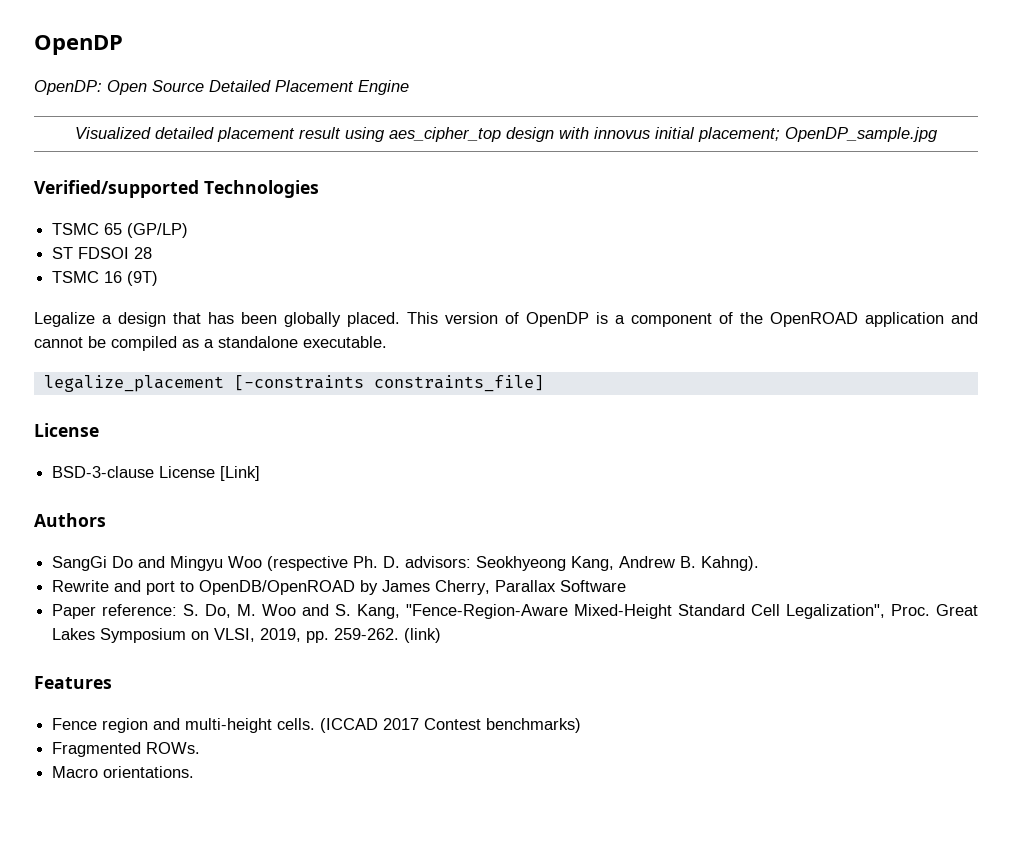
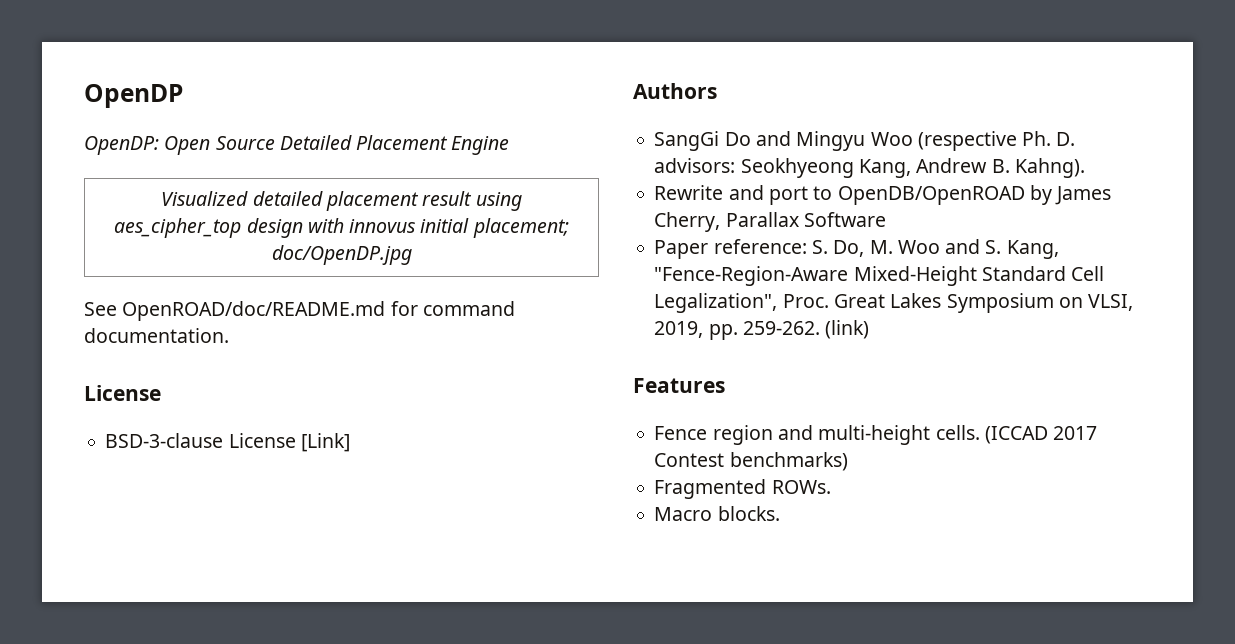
- Visualized detailed placement result using aes_cipher_top design with innovus initial placement; OpenDP_sample.jpg
- Verified/supported Technologies
- TSMC 65 (GP/LP)
- ST FDSOI 28
- TSMC 16 (9T)
- Legalize a design that has been globally placed. This version of OpenDP is a component of the OpenROAD application and cannot be compiled as a standalone executable.
- legalize_placement [-constraints constraints_file]
+ Visualized detailed placement result using aes_cipher_top design with innovus initial placement; doc/OpenDP.jpg
+ See OpenROAD/doc/README.md for command documentation.
- Macro orientations.
+ Macro blocks.

